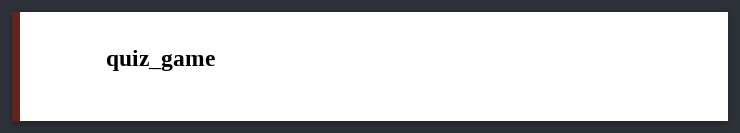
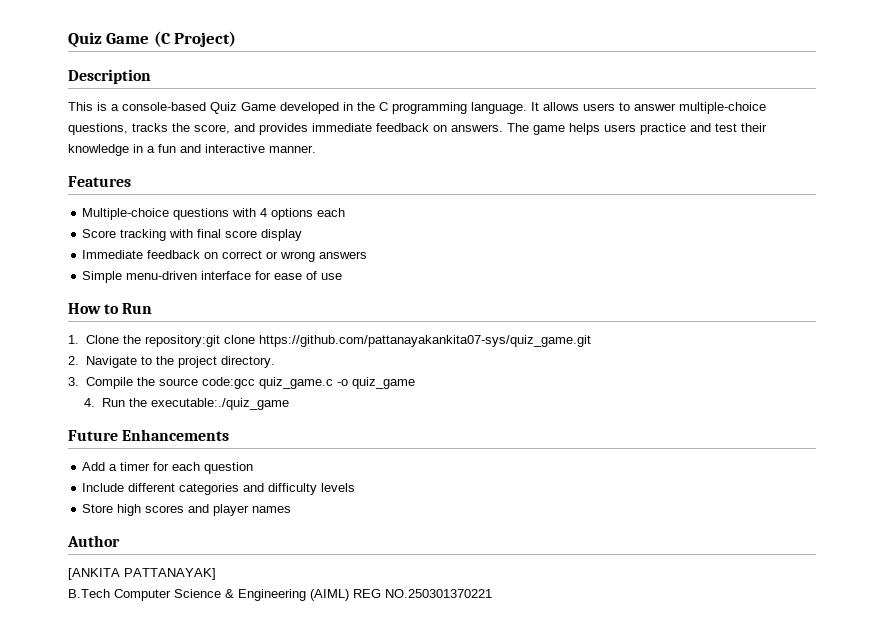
- quiz_game
+ Quiz Game (C Project)
+ Description
+ This is a console-based Quiz Game developed in the C programming language. It allows users to answer multiple-choice questions, tracks the score, and provides immediate feedback on answers. The game helps users practice and test their knowledge in a fun and interactive manner.
+ Features
+ Multiple-choice questions with 4 options each
+ Score tracking with final score display
+ Immediate feedback on correct or wrong answers
+ Simple menu-driven interface for ease of use
+ How to Run
+ 1. Clone the repository:git clone https://github.com/pattanayakankita07-sys/quiz_game.git
+ 2. Navigate to the project directory.
+ 3. Compile the source code:gcc quiz_game.c -o quiz_game
+ 4. Run the executable:./quiz_game
+ Future Enhancements
+ Add a timer for each question
+ Include different categories and difficulty levels
+ Store high scores and player names
+ Author
+ [ANKITA PATTANAYAK]
+ B.Tech Computer Science & Engineering (AIML) REG NO.250301370221

